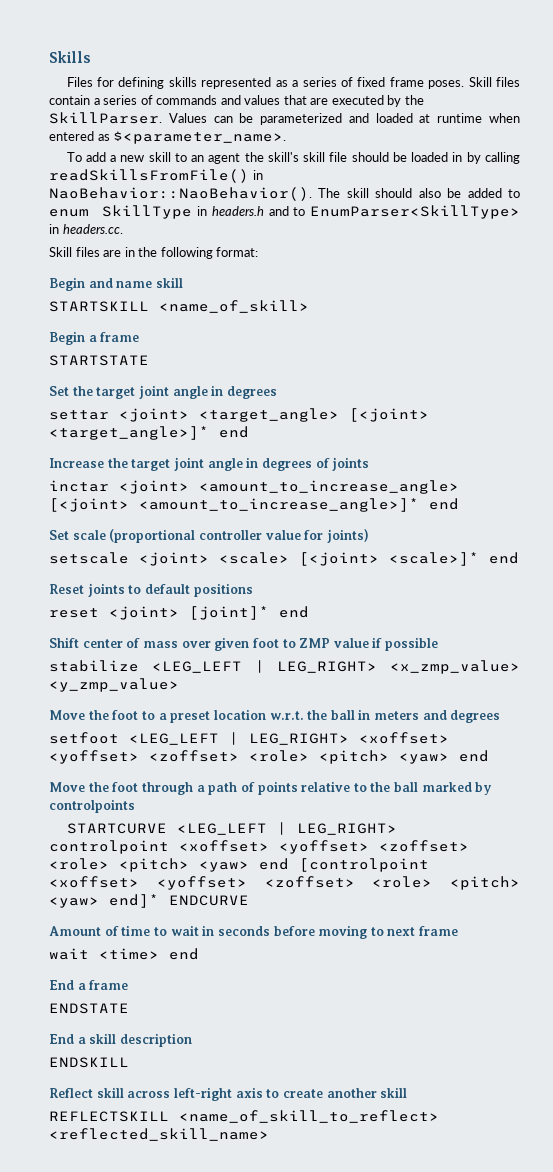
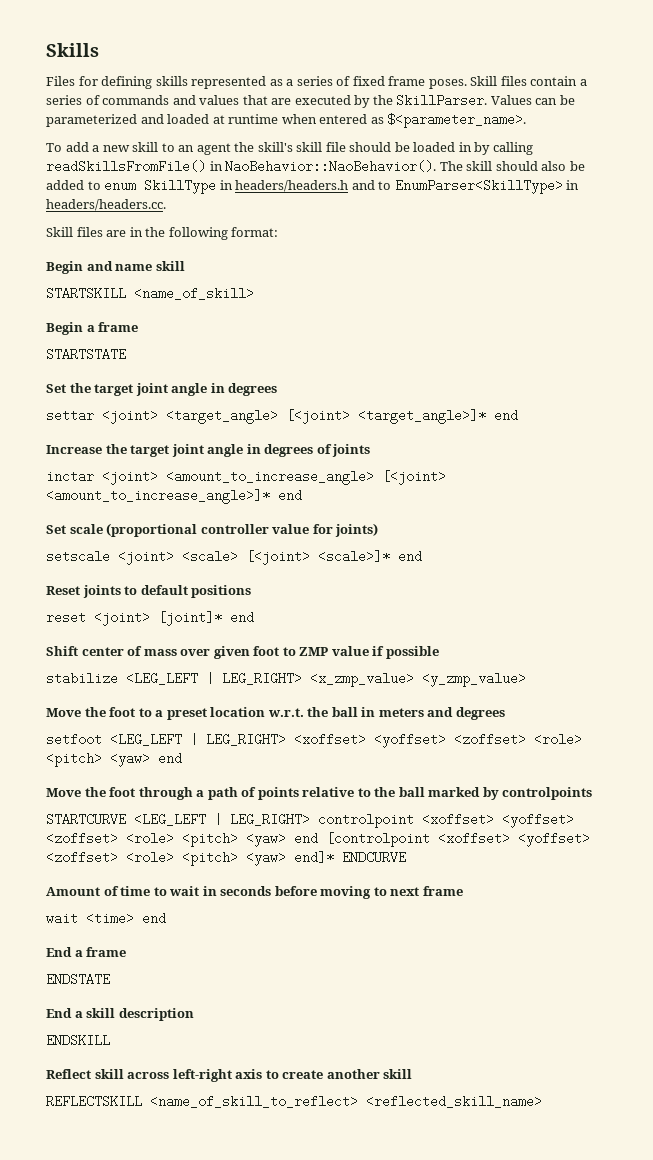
- The skill should also be added to enum SkillType in headers.h and to EnumParser<SkillType> in headers.cc.
+ The skill should also be added to enum SkillType in headers/headers.h and to EnumParser<SkillType> in headers/headers.cc.

